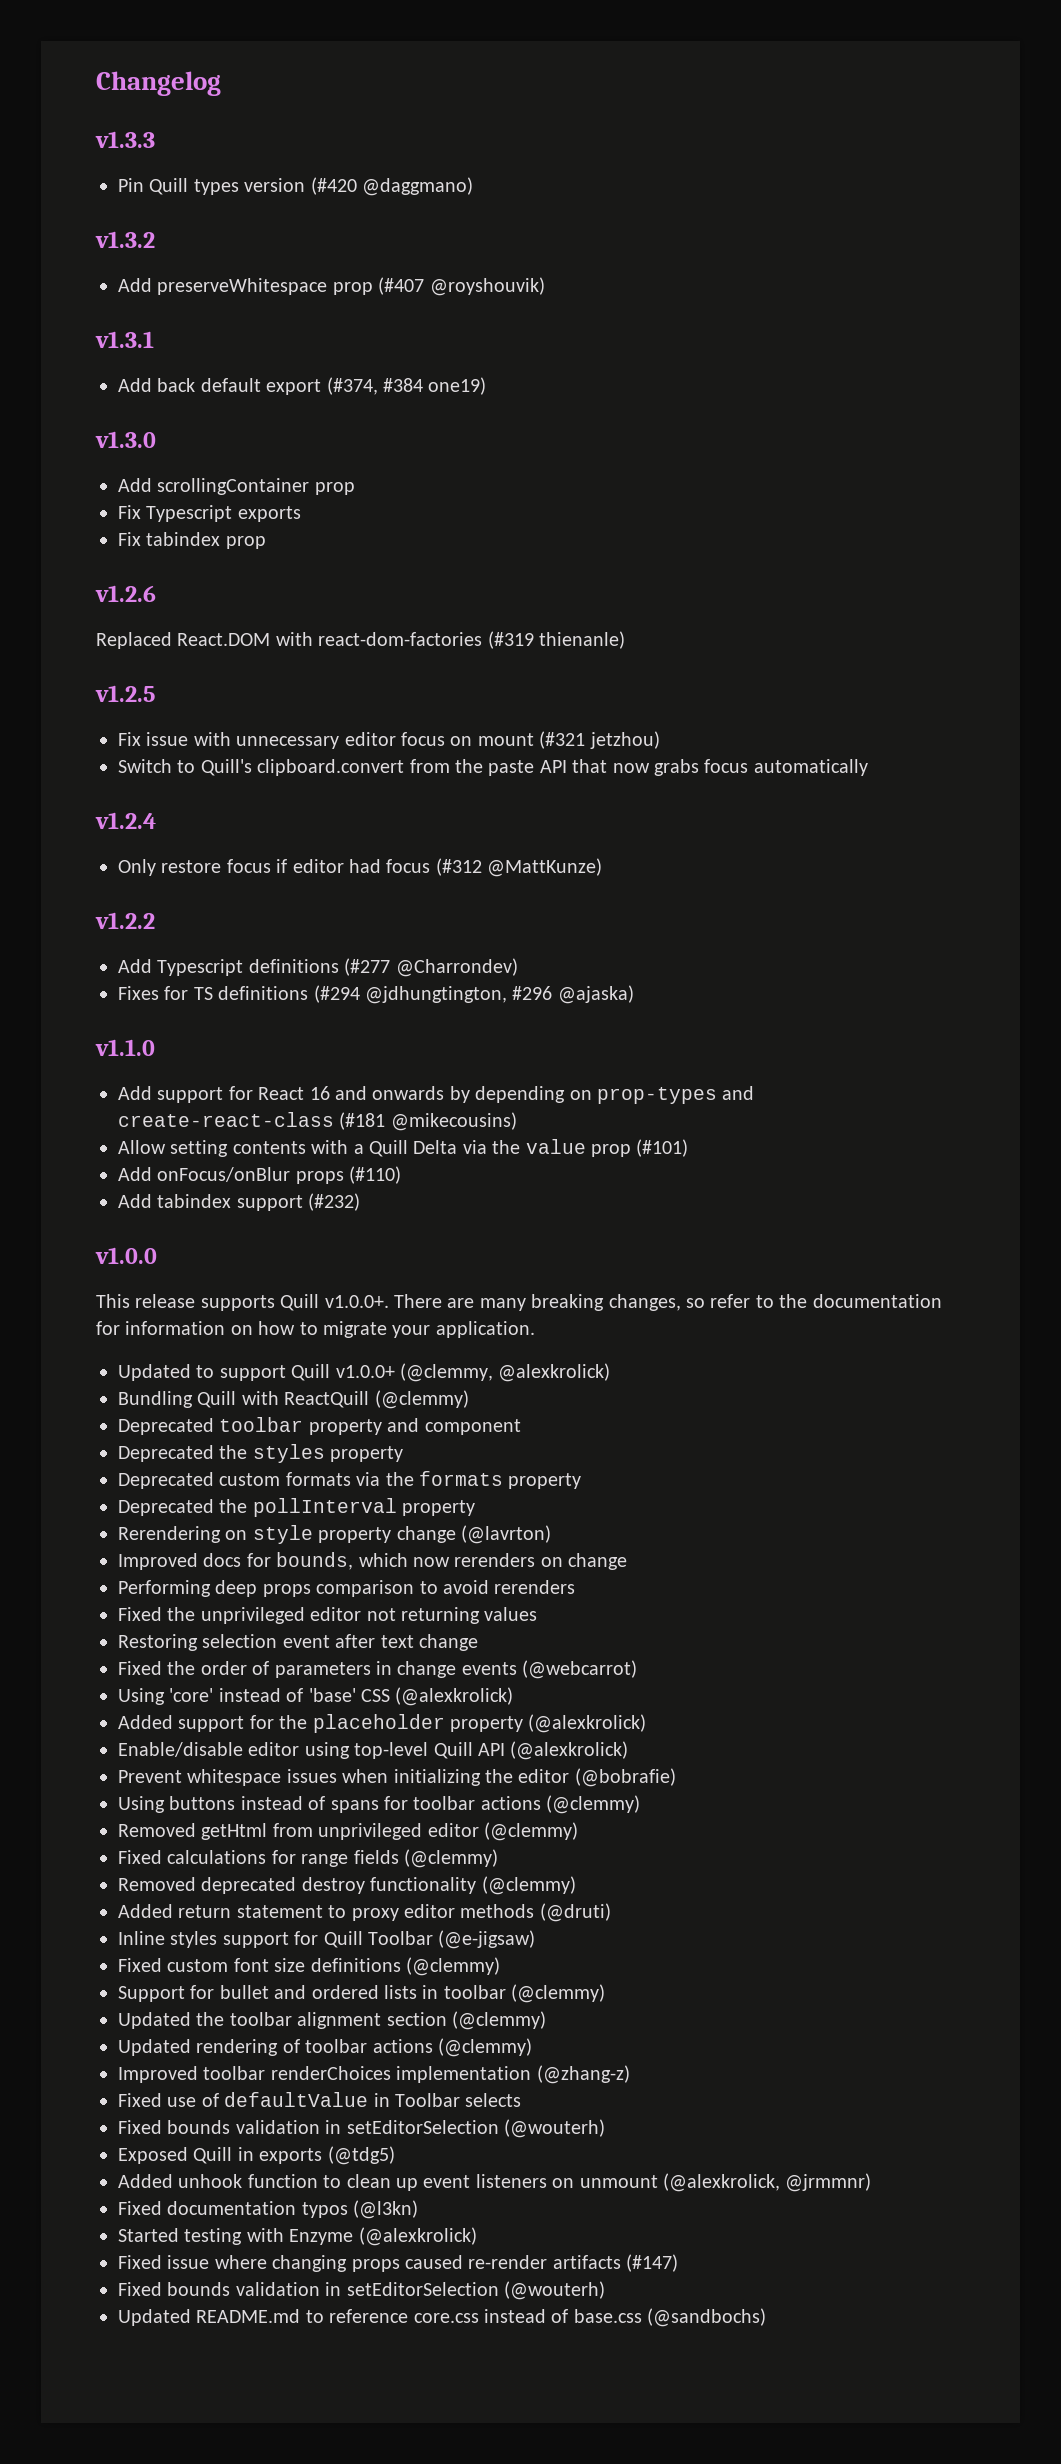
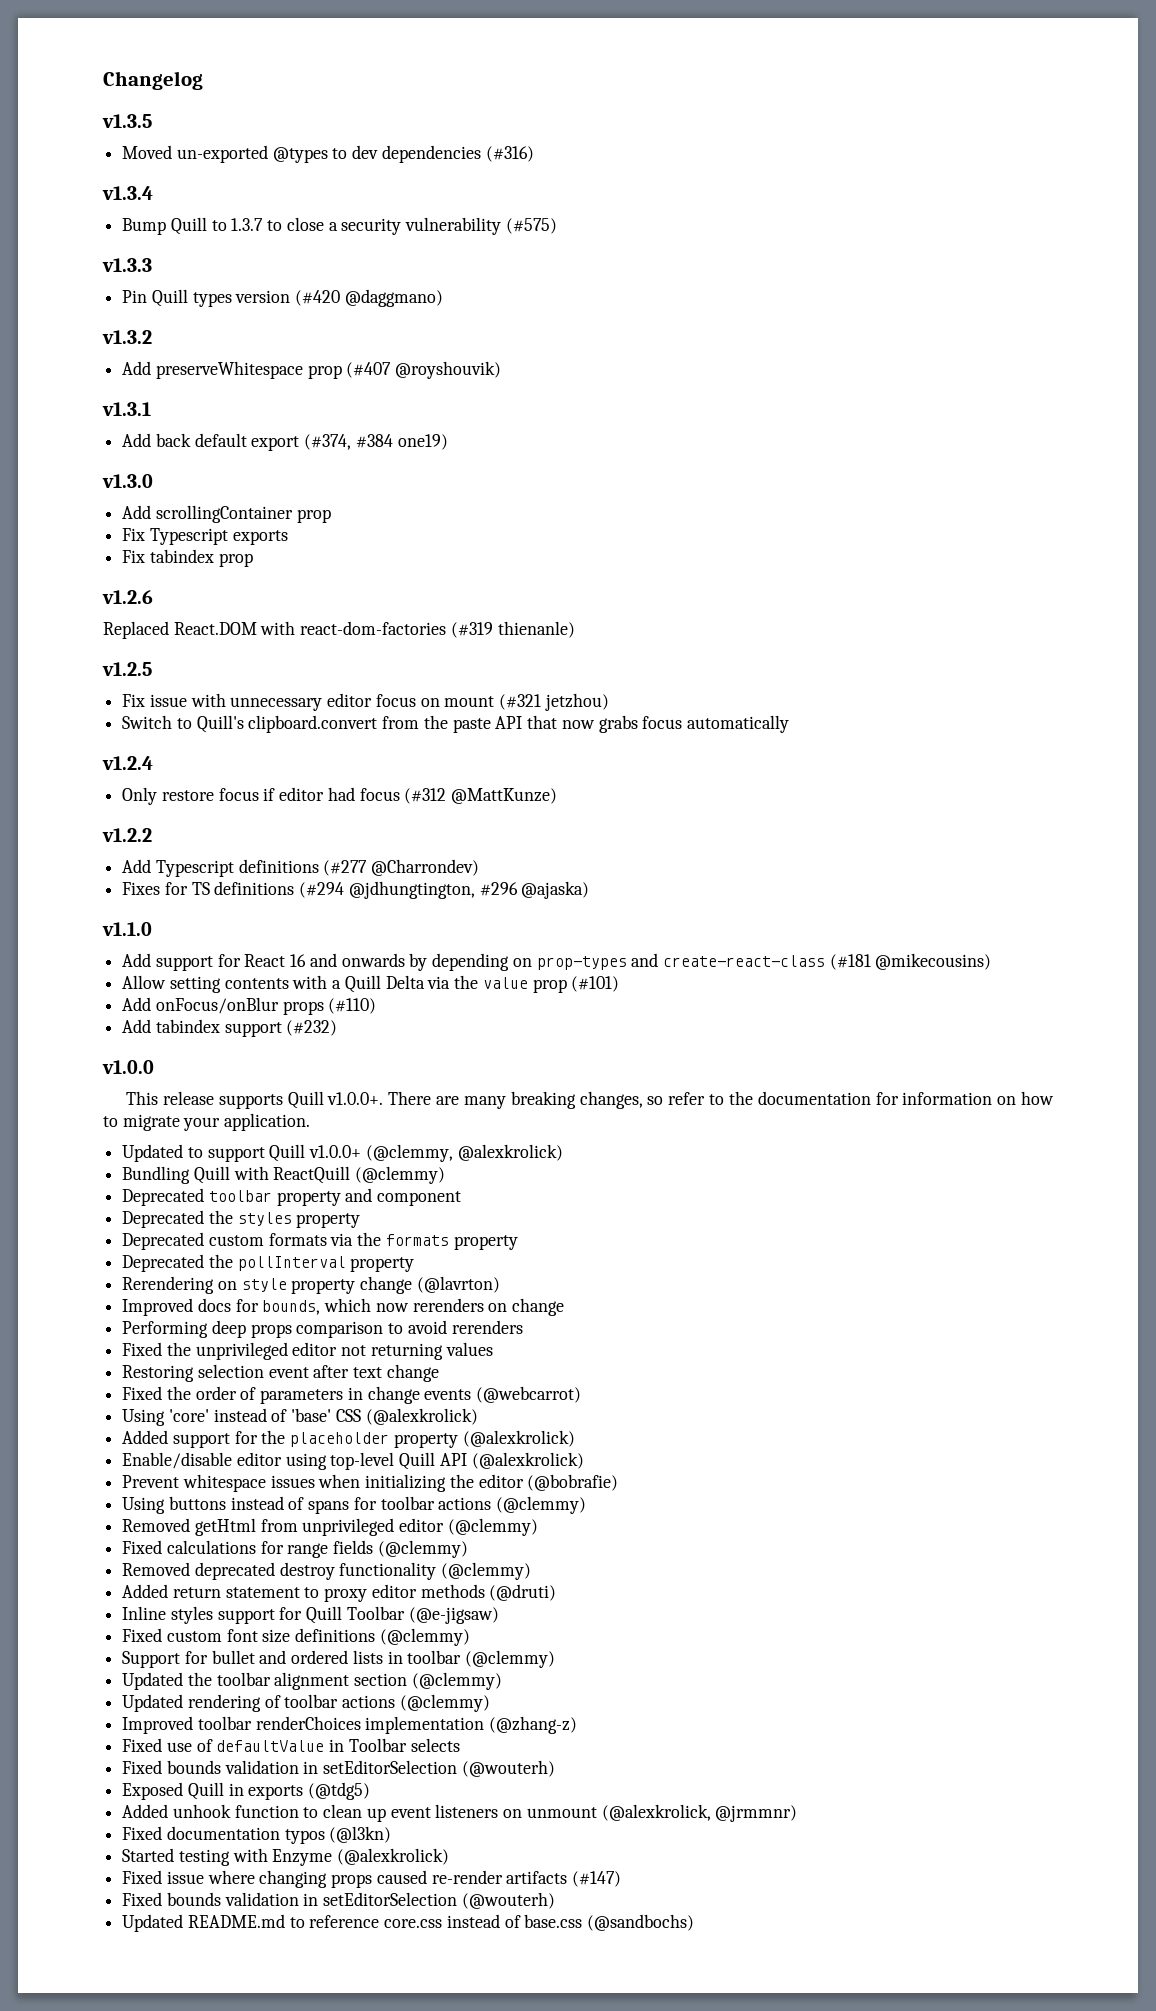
+ v1.3.5
+ Moved un-exported @types to dev dependencies (#316)
+ v1.3.4
+ Bump Quill to 1.3.7 to close a security vulnerability (#575)

